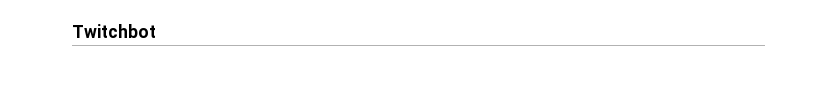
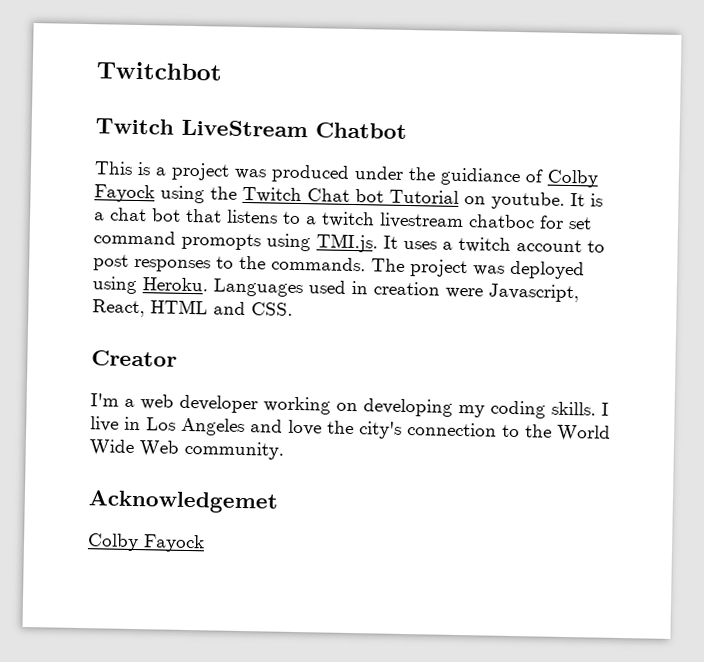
+ Twitch LiveStream Chatbot
+ This is a project was produced under the guidiance of Colby Fayock using the Twitch Chat bot Tutorial on youtube. It is a chat bot that listens to a twitch livestream chatboc for set command promopts using TMI.js. It uses a twitch account to post responses to the commands. The project was deployed using Heroku. Languages used in creation were Javascript, React, HTML and CSS.
+ Creator
+ I'm a web developer working on developing my coding skills. I live in Los Angeles and love the city's connection to the World Wide Web community.
+ Acknowledgemet
+ Colby Fayock

